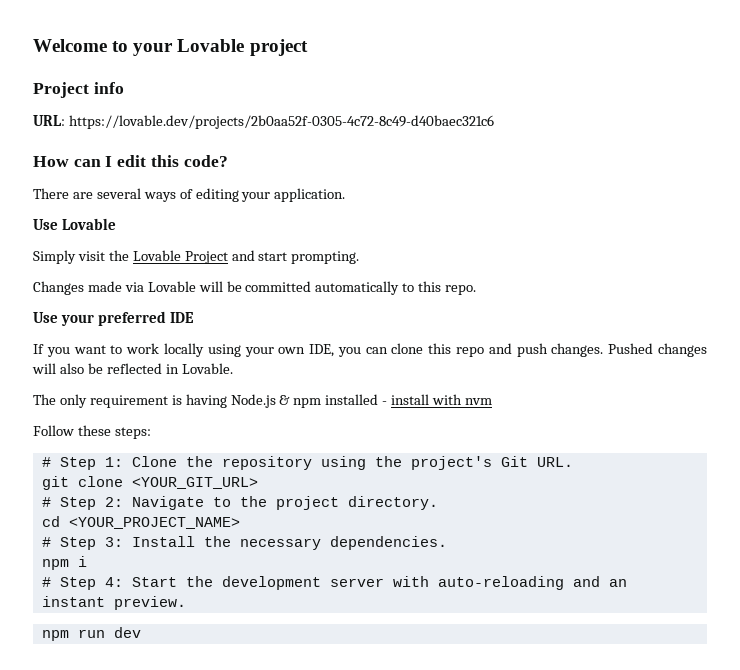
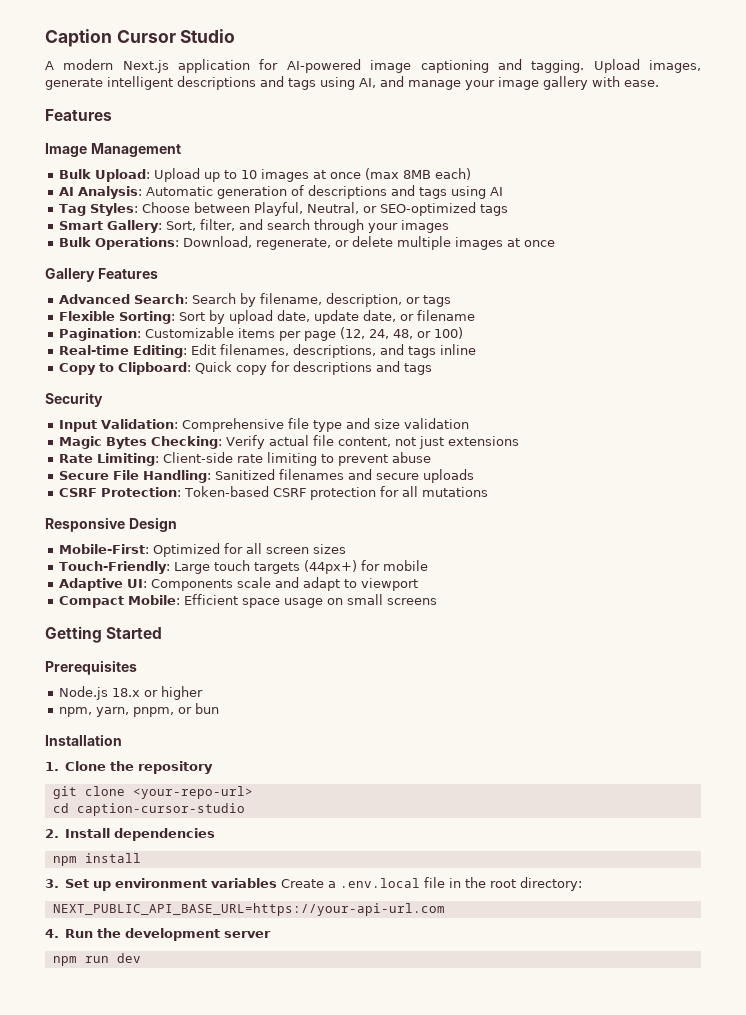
- Welcome to your Lovable project
- Project info
- URL: https://lovable.dev/projects/2b0aa52f-0305-4c72-8c49-d40baec321c6
- How can I edit this code?
- There are several ways of editing your application.
- Use Lovable
- Simply visit the Lovable Project and start prompting.
- Changes made via Lovable will be committed automatically to this repo.
- Use your preferred IDE
- If you want to work locally using your own IDE, you can clone this repo and push changes. Pushed changes will also be reflected in Lovable.
- The only requirement is having Node.js & npm installed - install with nvm
- Follow these steps:
- # Step 1: Clone the repository using the project's Git URL.
- git clone <YOUR_GIT_URL>
- # Step 2: Navigate to the project directory.
- cd <YOUR_PROJECT_NAME>
- # Step 3: Install the necessary dependencies.
- npm i
- # Step 4: Start the development server with auto-reloading and an instant preview.
+ Caption Cursor Studio
+ A modern Next.js application for AI-powered image captioning and tagging. Upload images, generate intelligent descriptions and tags using AI, and manage your image gallery with ease.
+ Features
+ Image Management
+ Bulk Upload: Upload up to 10 images at once (max 8MB each)
+ AI Analysis: Automatic generation of descriptions and tags using AI
+ Tag Styles: Choose between Playful, Neutral, or SEO-optimized tags
+ Smart Gallery: Sort, filter, and search through your images
+ Bulk Operations: Download, regenerate, or delete multiple images at once
+ Gallery Features
+ Advanced Search: Search by filename, description, or tags
+ Flexible Sorting: Sort by upload date, update date, or filename
+ Pagination: Customizable items per page (12, 24, 48, or 100)
+ Real-time Editing: Edit filenames, descriptions, and tags inline
+ Copy to Clipboard: Quick copy for descriptions and tags
+ Security
+ Input Validation: Comprehensive file type and size validation
+ Magic Bytes Checking: Verify actual file content, not just extensions
+ Rate Limiting: Client-side rate limiting to prevent abuse
+ Secure File Handling: Sanitized filenames and secure uploads
+ CSRF Protection: Token-based CSRF protection for all mutations
+ Responsive Design
+ Mobile-First: Optimized for all screen sizes
+ Touch-Friendly: Large touch targets (44px+) for mobile
+ Adaptive UI: Components scale and adapt to viewport
+ Compact Mobile: Efficient space usage on small screens
+ Getting Started
+ Prerequisites
+ Node.js 18.x or higher
+ npm, yarn, pnpm, or bun
+ Installation
+ 1. Clone the repository
+ git clone <your-repo-url>
+ cd caption-cursor-studio
+ 2. Install dependencies
+ npm install
+ 3. Set up environment variables Create a .env.local file in the root directory:
+ NEXT_PUBLIC_API_BASE_URL=https://your-api-url.com
+ 4. Run the development server

